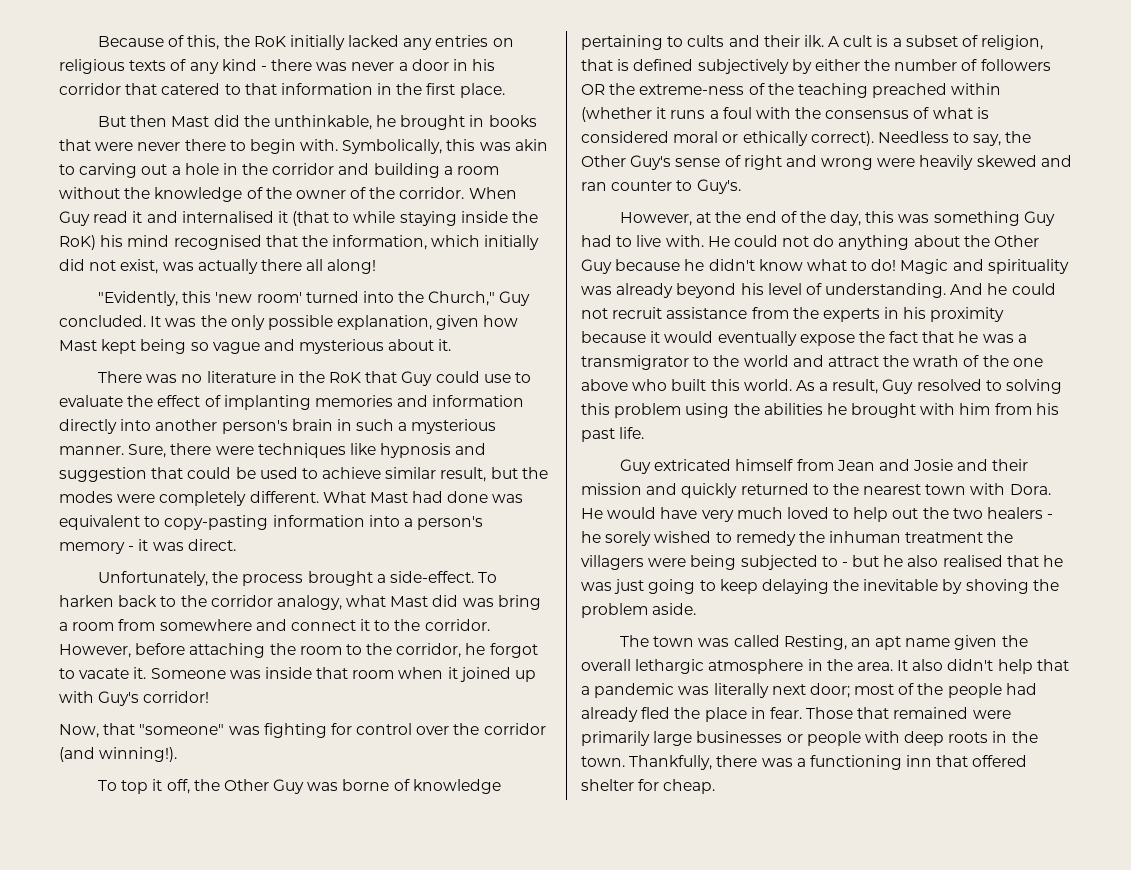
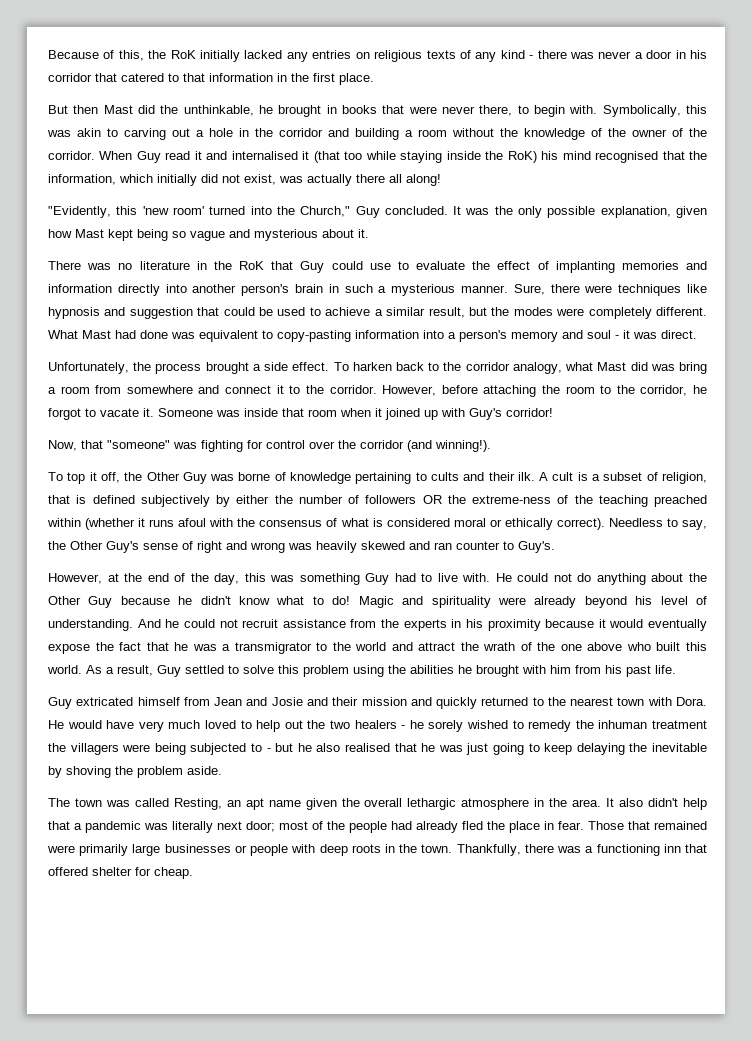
- But then Mast did the unthinkable, he brought in books that were never there to begin with.
+ But then Mast did the unthinkable, he brought in books that were never there, to begin with.
- When Guy read it and internalised it (that to while staying inside the RoK) his mind recognised that the information, which initially did not exist, was actually there all along!
+ When Guy read it and internalised it (that too while staying inside the RoK) his mind recognised that the information, which initially did not exist, was actually there all along!
- Sure, there were techniques like hypnosis and suggestion that could be used to achieve similar result, but the modes were completely different.
+ Sure, there were techniques like hypnosis and suggestion that could be used to achieve a similar result, but the modes were completely different.
- What Mast had done was equivalent to copy-pasting information into a person's memory - it was direct.
+ What Mast had done was equivalent to copy-pasting information into a person's memory and soul - it was direct.
- Unfortunately, the process brought a side-effect.
+ Unfortunately, the process brought a side effect.
- A cult is a subset of religion, that is defined subjectively by either the number of followers OR the extreme-ness of the teaching preached within (whether it runs a foul with the consensus of what is considered moral or ethically correct).
+ A cult is a subset of religion, that is defined subjectively by either the number of followers OR the extreme-ness of the teaching preached within (whether it runs afoul with the consensus of what is considered moral or ethically correct).
- Needless to say, the Other Guy's sense of right and wrong were heavily skewed and ran counter to Guy's.
+ Needless to say, the Other Guy's sense of right and wrong was heavily skewed and ran counter to Guy's.
- Magic and spirituality was already beyond his level of understanding.
+ Magic and spirituality were already beyond his level of understanding.
- As a result, Guy resolved to solving this problem using the abilities he brought with him from his past life.
+ As a result, Guy settled to solve this problem using the abilities he brought with him from his past life.

